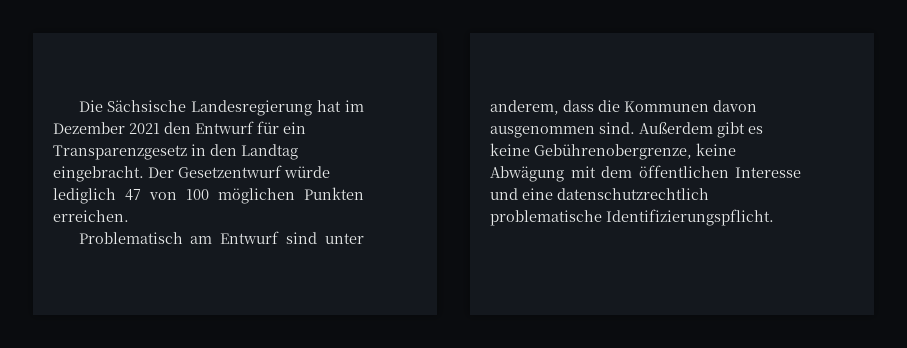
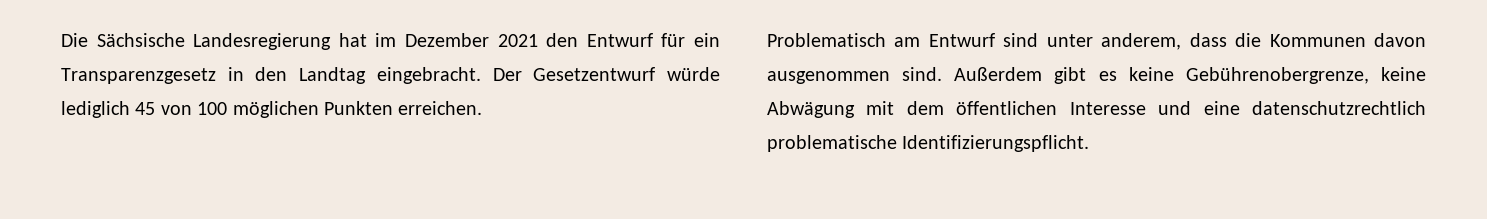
- Der Gesetzentwurf würde lediglich 47 von 100 möglichen Punkten erreichen.
+ Der Gesetzentwurf würde lediglich 45 von 100 möglichen Punkten erreichen.

